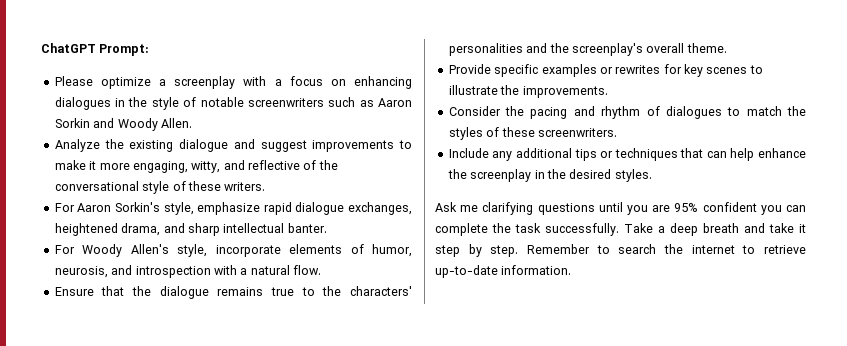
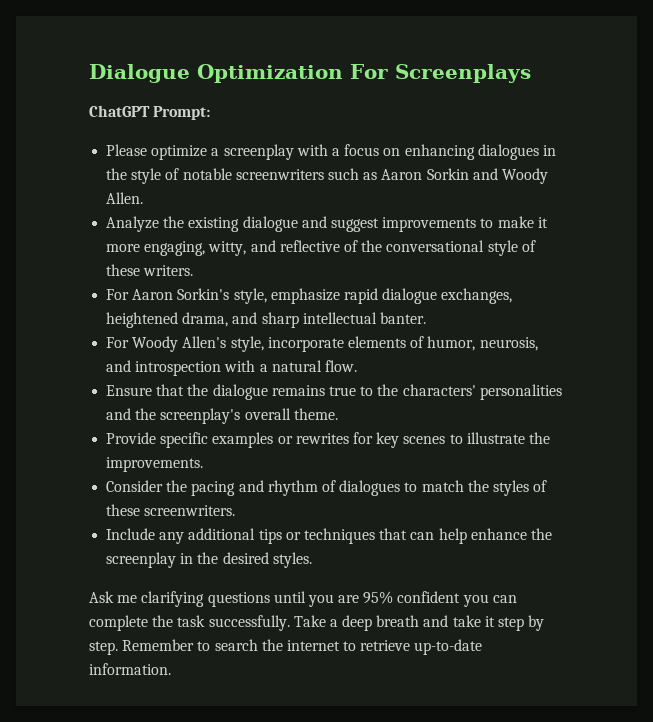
+ Dialogue Optimization For Screenplays

